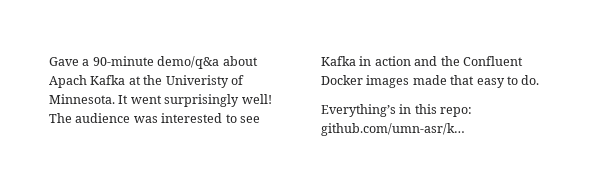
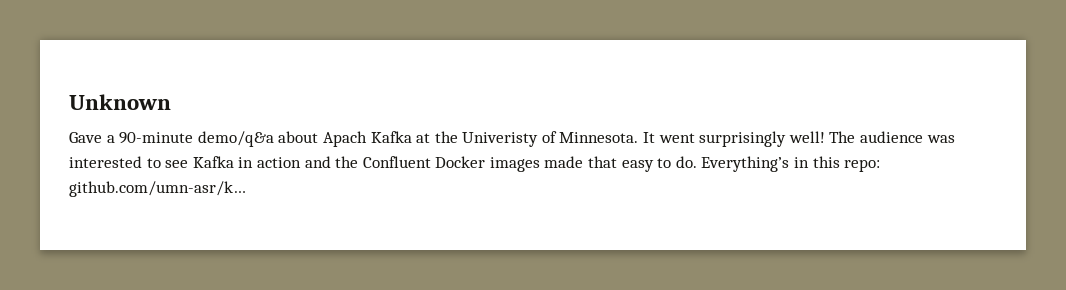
+ Unknown
- The audience was interested to see Kafka in action and the Confluent Docker images made that easy to do.
- Everything’s in this repo: github.com/umn-asr/k…
+ The audience was interested to see Kafka in action and the Confluent Docker images made that easy to do. Everything’s in this repo: github.com/umn-asr/k…

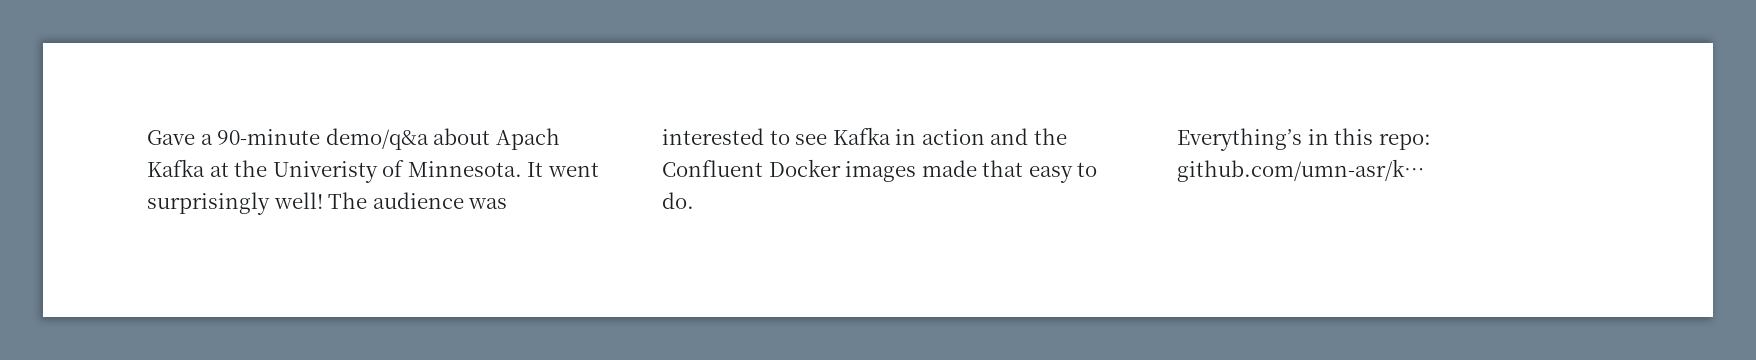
- Unknown
- The audience was interested to see Kafka in action and the Confluent Docker images made that easy to do. Everything’s in this repo: github.com/umn-asr/k…
+ The audience was interested to see Kafka in action and the Confluent Docker images made that easy to do.
+ Everything’s in this repo: github.com/umn-asr/k…

